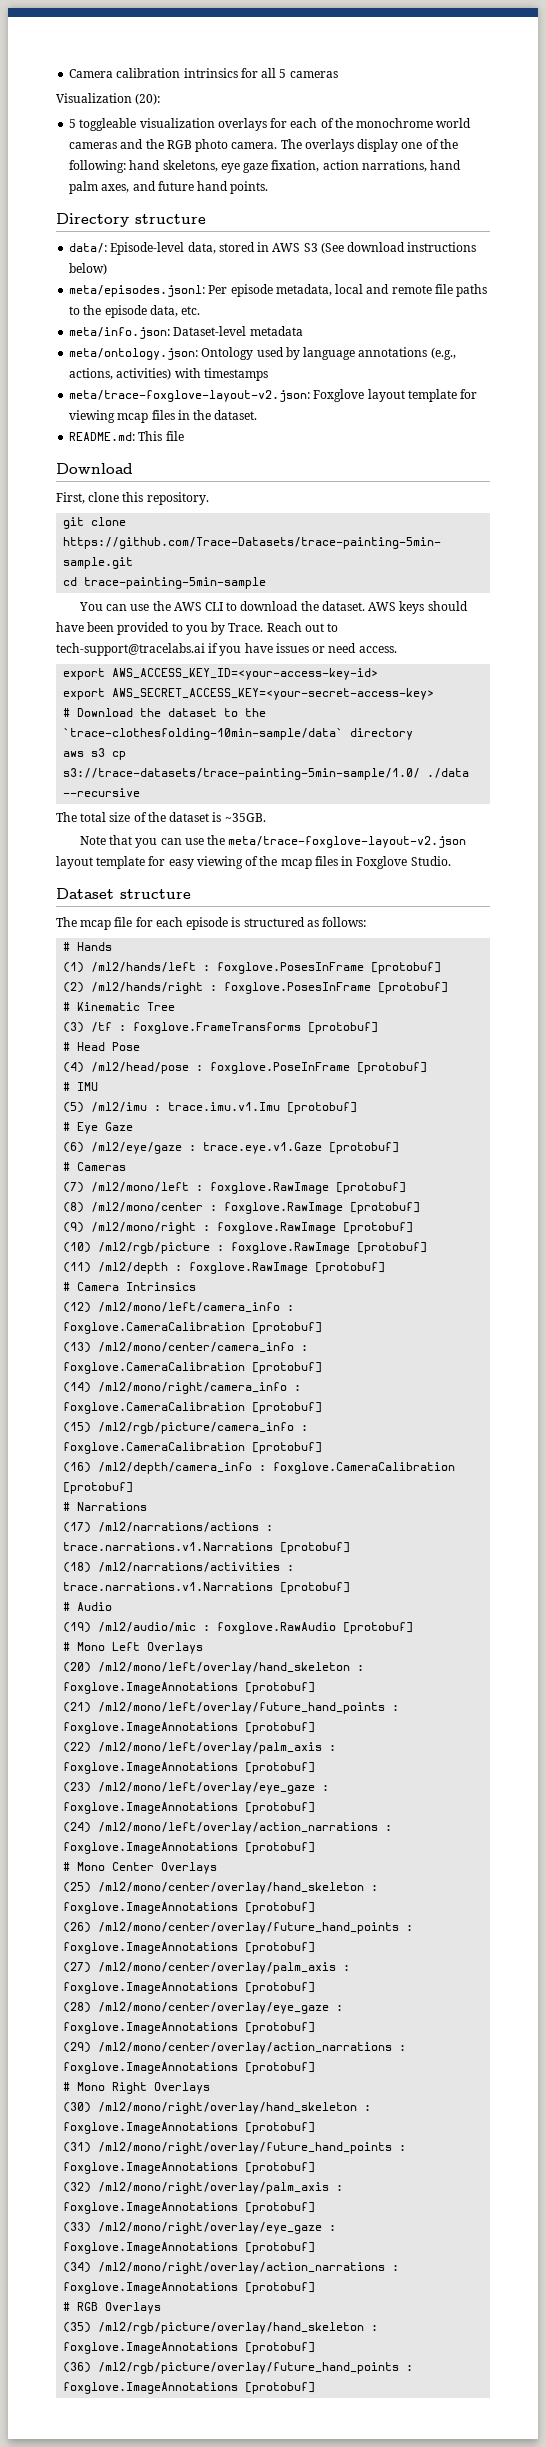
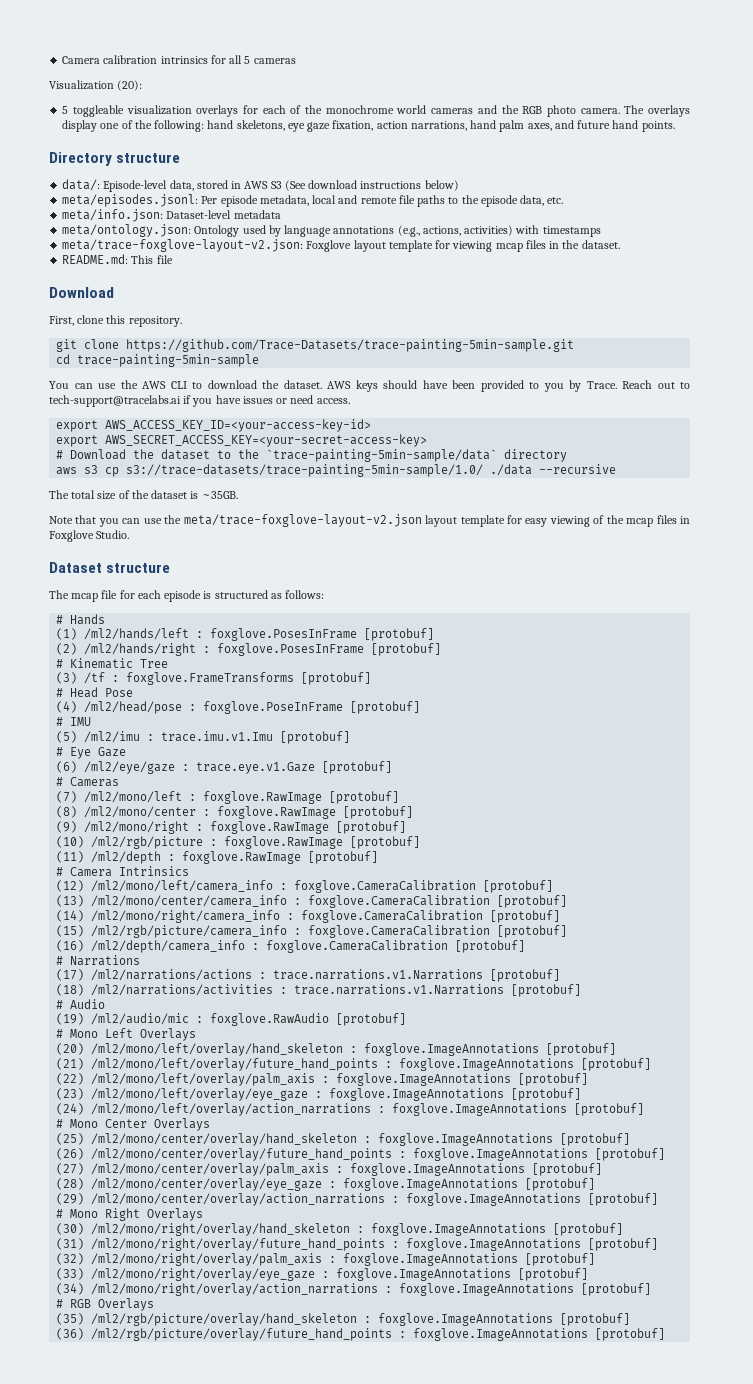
- # Download the dataset to the `trace-clothesfolding-10min-sample/data` directory
+ # Download the dataset to the `trace-painting-5min-sample/data` directory

